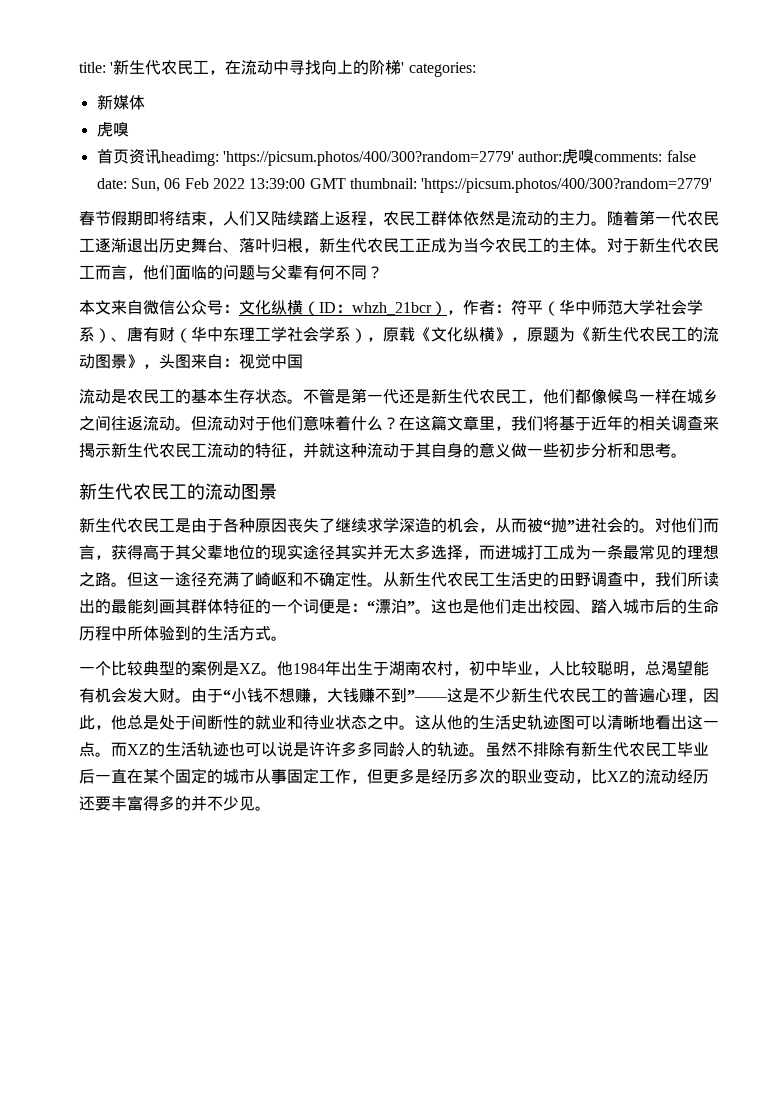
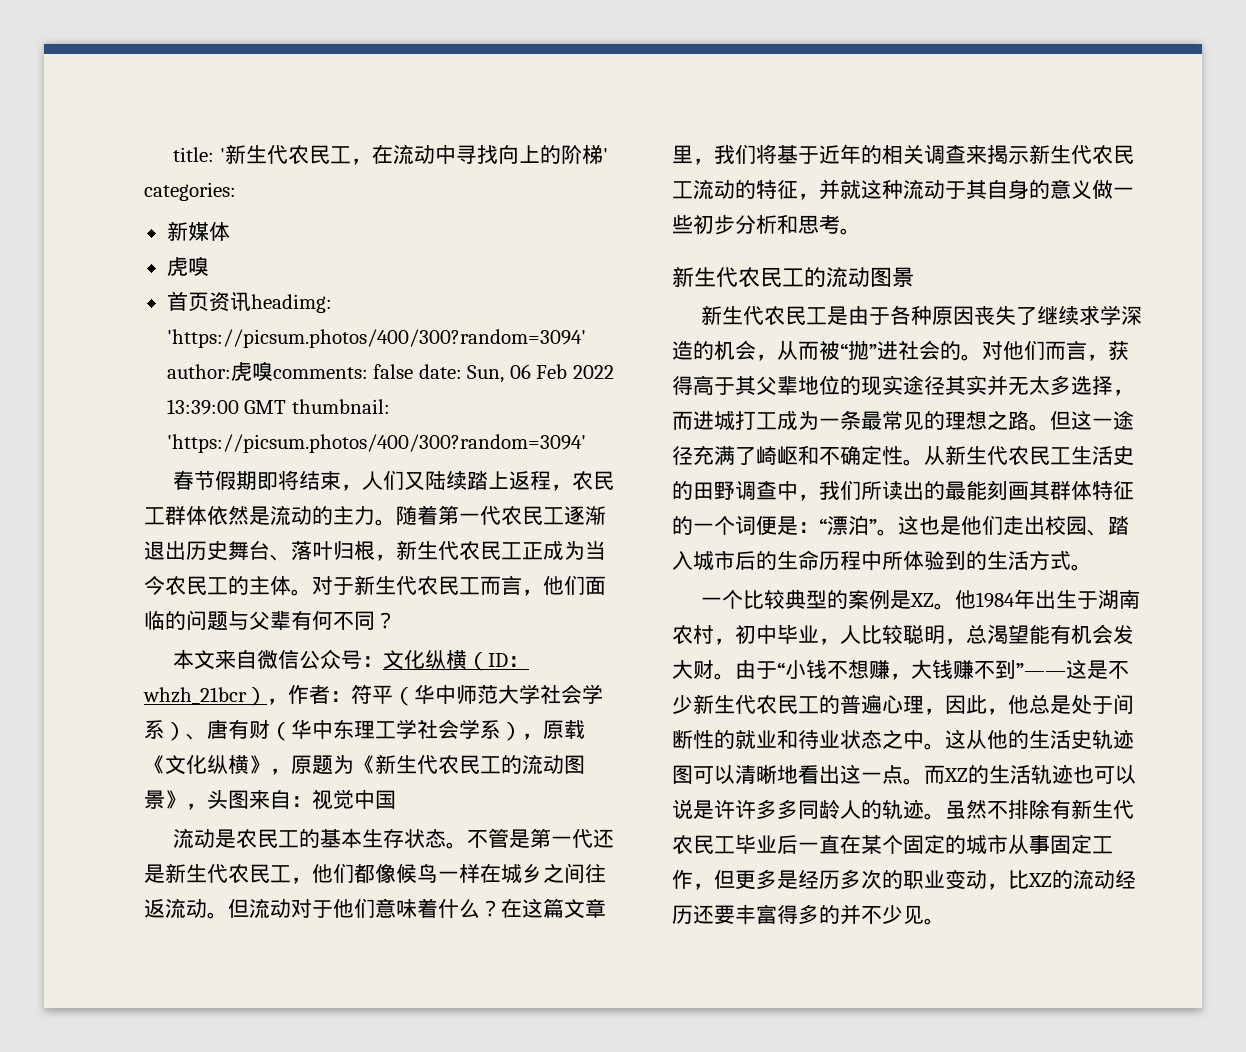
- 首页资讯headimg: 'https://picsum.photos/400/300?random=2779' author:虎嗅comments: false date: Sun, 06 Feb 2022 13:39:00 GMT thumbnail: 'https://picsum.photos/400/300?random=2779'
+ 首页资讯headimg: 'https://picsum.photos/400/300?random=3094' author:虎嗅comments: false date: Sun, 06 Feb 2022 13:39:00 GMT thumbnail: 'https://picsum.photos/400/300?random=3094'

